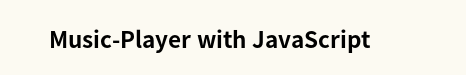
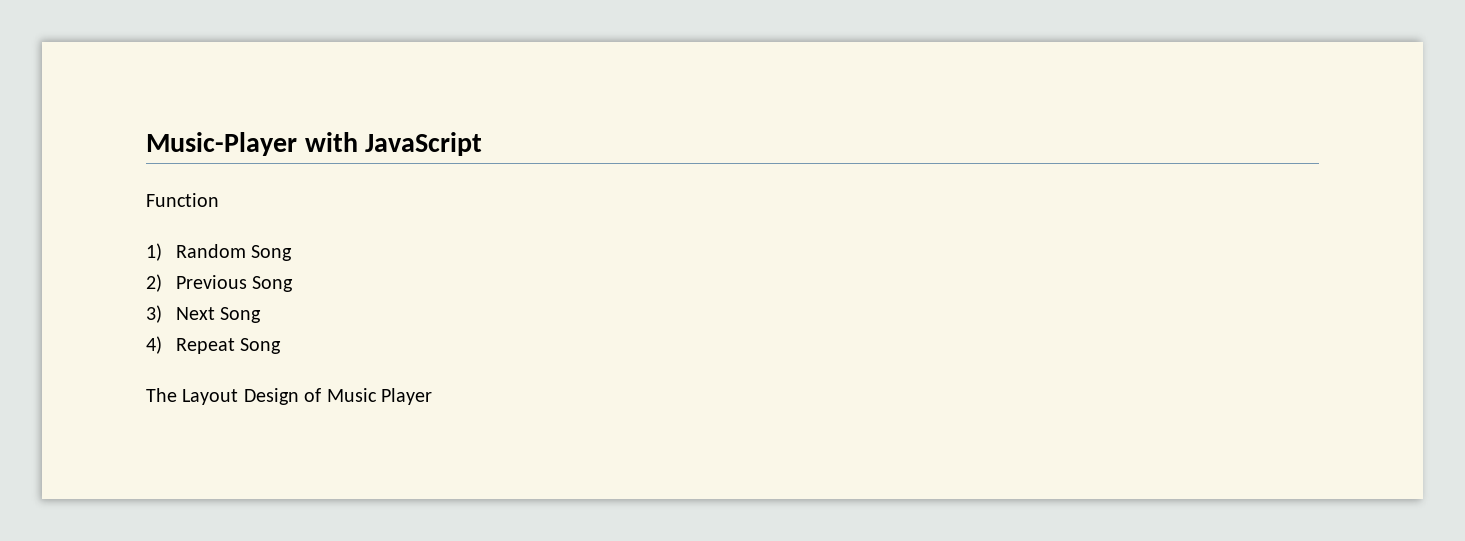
+ Function
+ 1) Random Song
+ 2) Previous Song
+ 3) Next Song
+ 4) Repeat Song
+ The Layout Design of Music Player

